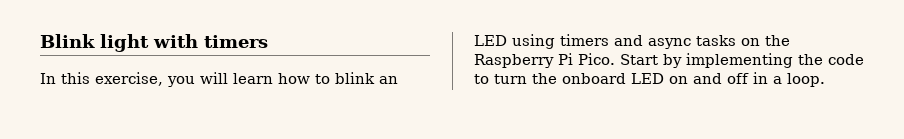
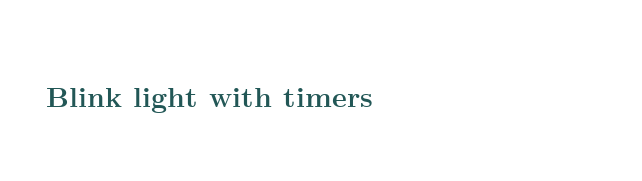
- In this exercise, you will learn how to blink an LED using timers and async tasks on the Raspberry Pi Pico. Start by implementing the code to turn the onboard LED on and off in a loop.

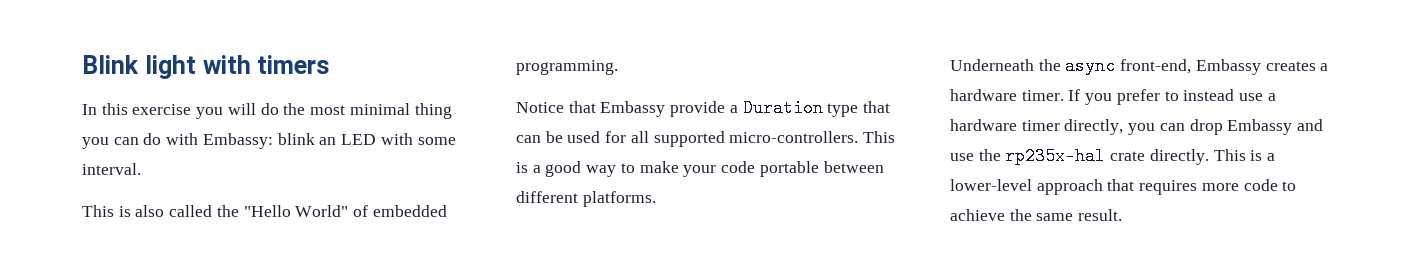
+ In this exercise you will do the most minimal thing you can do with Embassy: blink an LED with some interval.
+ This is also called the "Hello World" of embedded programming.
+ Notice that Embassy provide a Duration type that can be used for all supported micro-controllers. This is a good way to make your code portable between different platforms.
+ Underneath the async front-end, Embassy creates a hardware timer. If you prefer to instead use a hardware timer directly, you can drop Embassy and use the rp235x-hal crate directly. This is a lower-level approach that requires more code to achieve the same result.

